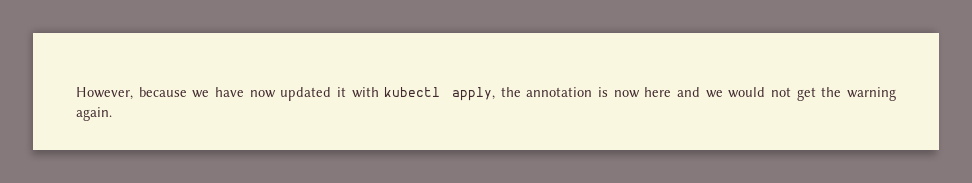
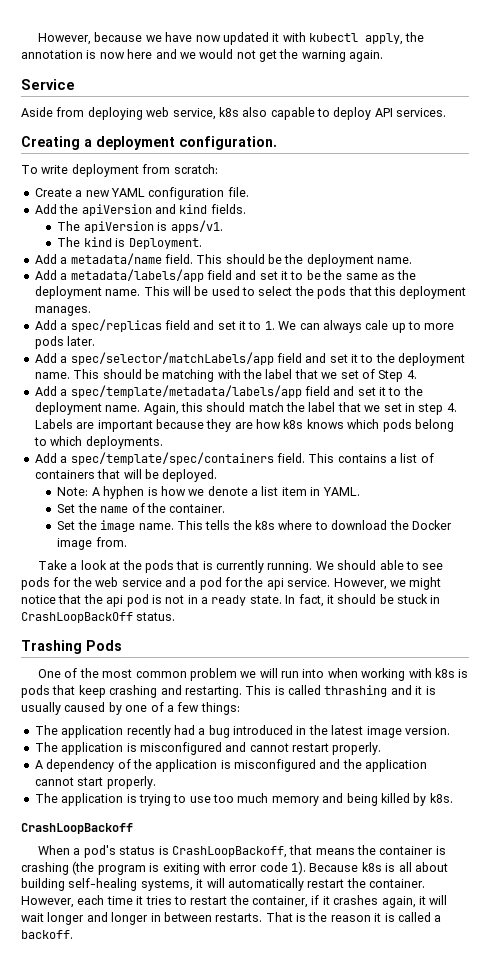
+ Service
+ Aside from deploying web service, k8s also capable to deploy API services.
+ Creating a deployment configuration.
+ To write deployment from scratch:
+ Create a new YAML configuration file.
+ Add the apiVersion and kind fields.
+ The apiVersion is apps/v1.
+ The kind is Deployment.
+ Add a metadata/name field. This should be the deployment name.
+ Add a metadata/labels/app field and set it to be the same as the deployment name. This will be used to select the pods that this deployment manages.
+ Add a spec/replicas field and set it to 1. We can always cale up to more pods later.
+ Add a spec/selector/matchLabels/app field and set it to the deployment name. This should be matching with the label that we set of Step 4.
+ Add a spec/template/metadata/labels/app field and set it to the deployment name. Again, this should match the label that we set in step 4. Labels are important because they are how k8s knows which pods belong to which deployments.
+ Add a spec/template/spec/containers field. This contains a list of containers that will be deployed.
+ Note: A hyphen is how we denote a list item in YAML.
+ Set the name of the container.
+ Set the image name. This tells the k8s where to download the Docker image from.
+ Take a look at the pods that is currently running. We should able to see pods for the web service and a pod for the api service. However, we might notice that the api pod is not in a ready state. In fact, it should be stuck in CrashLoopBackOff status.
+ Trashing Pods
+ One of the most common problem we will run into when working with k8s is pods that keep crashing and restarting. This is called thrashing and it is usually caused by one of a few things:
+ The application recently had a bug introduced in the latest image version.
+ The application is misconfigured and cannot restart properly.
+ A dependency of the application is misconfigured and the application cannot start properly.
+ The application is trying to use too much memory and being killed by k8s.
+ CrashLoopBackoff
+ When a pod's status is CrashLoopBackoff, that means the container is crashing (the program is exiting with error code 1). Because k8s is all about building self-healing systems, it will automatically restart the container. However, each time it tries to restart the container, if it crashes again, it will wait longer and longer in between restarts. That is the reason it is called a backoff.

